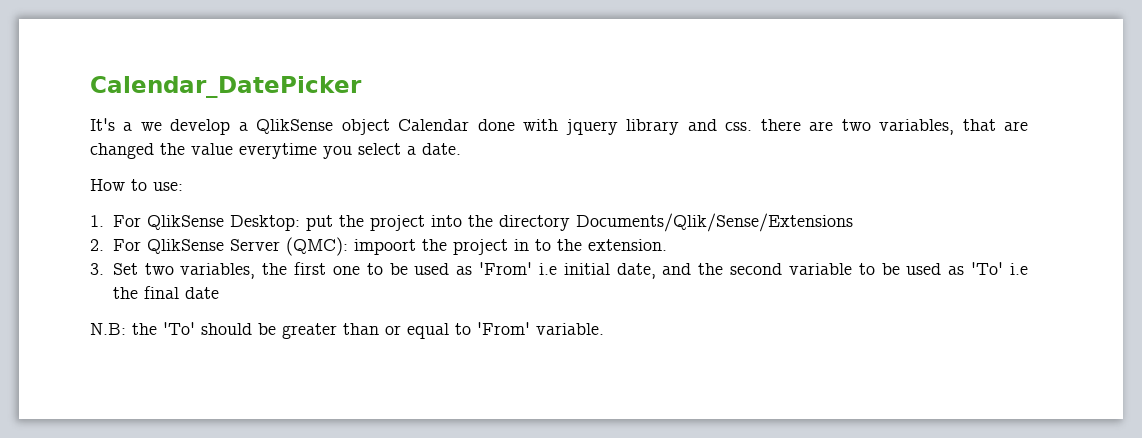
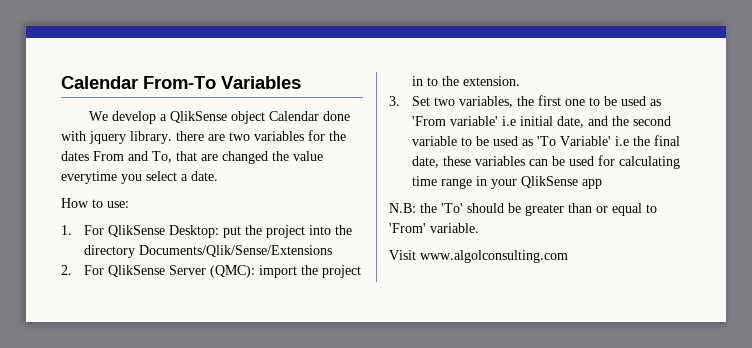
- Calendar_DatePicker
- It's a we develop a QlikSense object Calendar done with jquery library and css. there are two variables, that are changed the value everytime you select a date.
+ Calendar From-To Variables
+ We develop a QlikSense object Calendar done with jquery library. there are two variables for the dates From and To, that are changed the value everytime you select a date.
- 2. For QlikSense Server (QMC): impoort the project in to the extension.
+ 2. For QlikSense Server (QMC): import the project in to the extension.
- 3. Set two variables, the first one to be used as 'From' i.e initial date, and the second variable to be used as 'To' i.e the final date
+ 3. Set two variables, the first one to be used as 'From variable' i.e initial date, and the second variable to be used as 'To Variable' i.e the final date, these variables can be used for calculating time range in your QlikSense app
+ Visit www.algolconsulting.com

